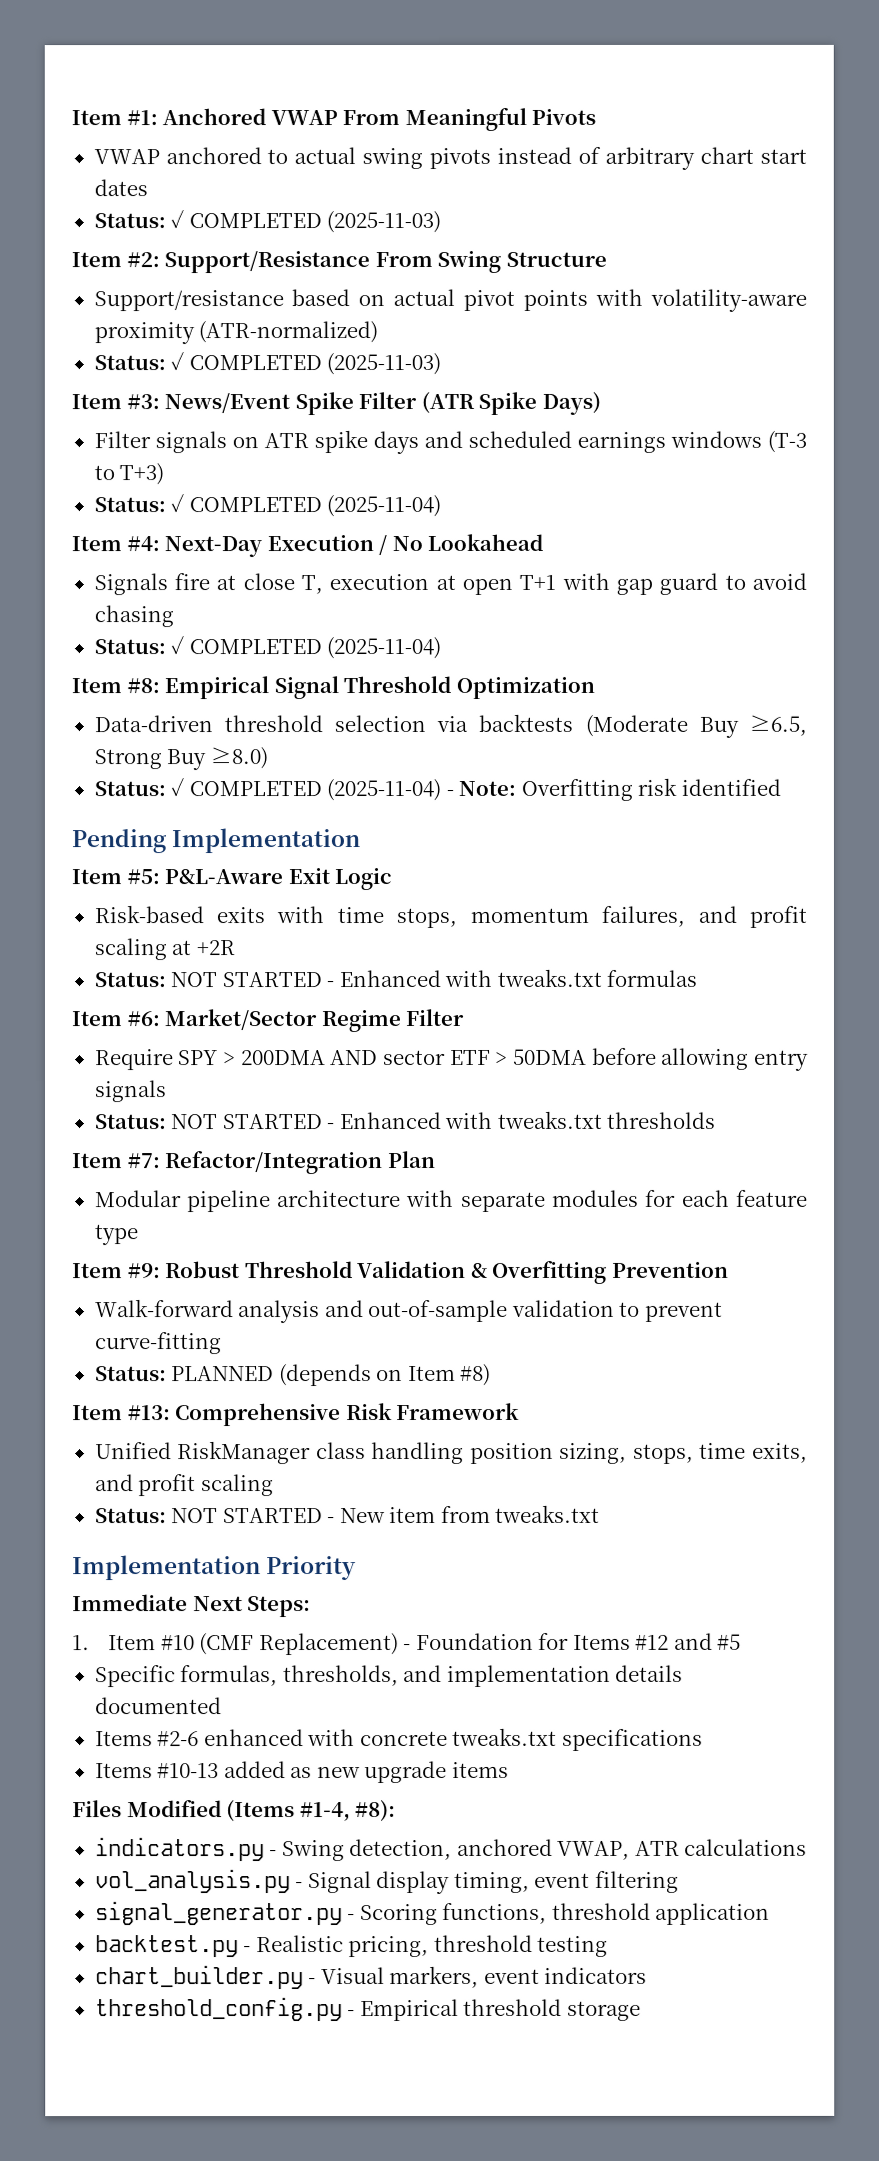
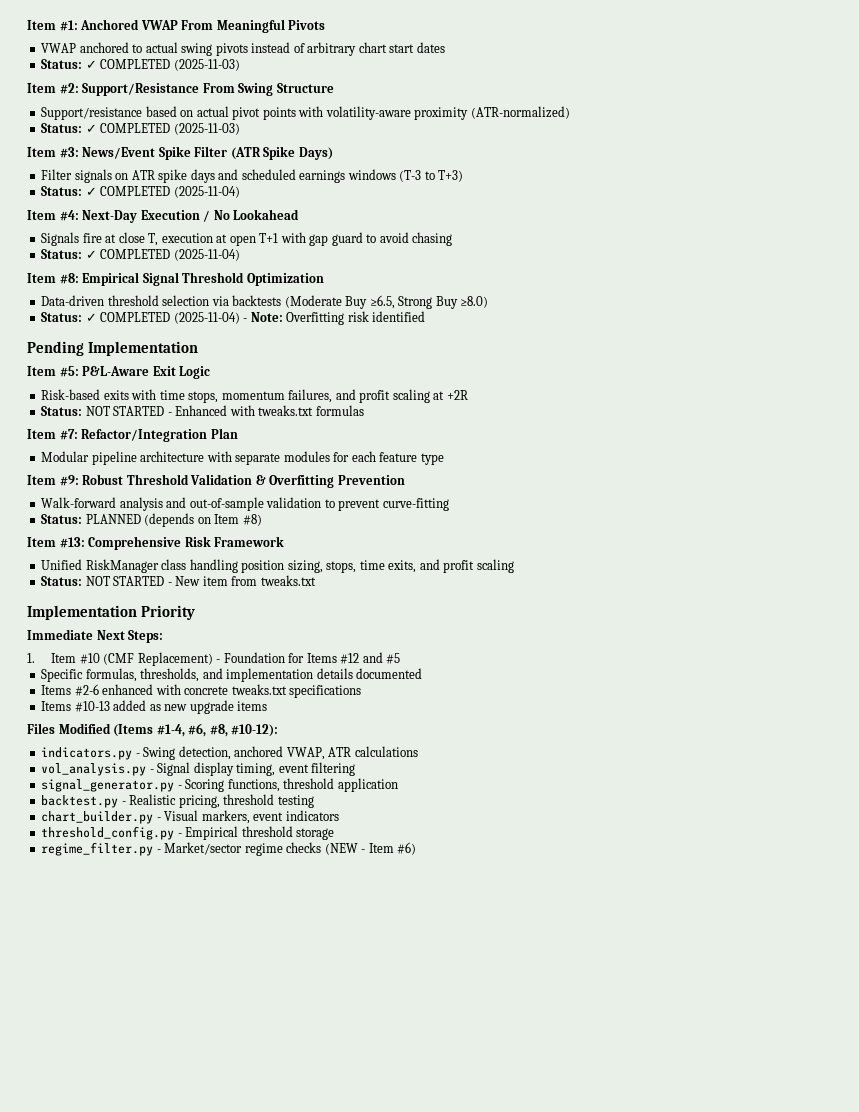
- Item #6: Market/Sector Regime Filter
- Require SPY > 200DMA AND sector ETF > 50DMA before allowing entry signals
- Status: NOT STARTED - Enhanced with tweaks.txt thresholds
- Files Modified (Items #1-4, #8):
+ Files Modified (Items #1-4, #6, #8, #10-12):
+ regime_filter.py - Market/sector regime checks (NEW - Item #6)

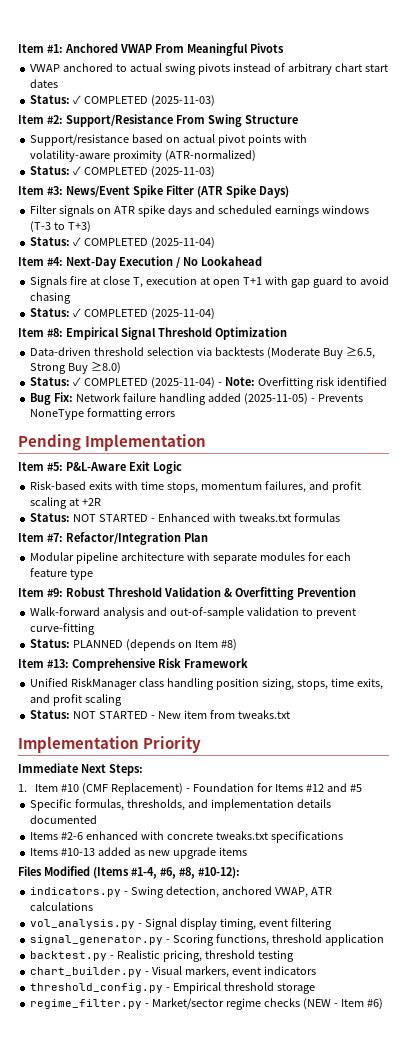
+ Bug Fix: Network failure handling added (2025-11-05) - Prevents NoneType formatting errors

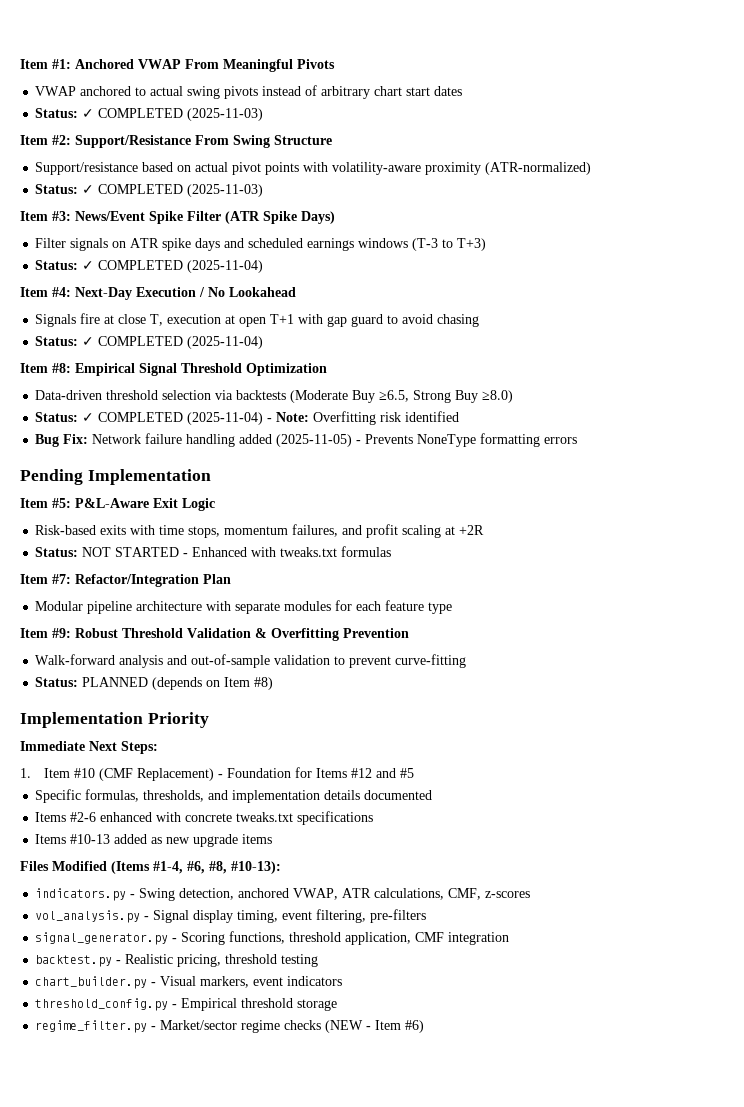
- Item #13: Comprehensive Risk Framework
- Unified RiskManager class handling position sizing, stops, time exits, and profit scaling
- Status: NOT STARTED - New item from tweaks.txt
- Files Modified (Items #1-4, #6, #8, #10-12):
+ Files Modified (Items #1-4, #6, #8, #10-13):
- indicators.py - Swing detection, anchored VWAP, ATR calculations
+ indicators.py - Swing detection, anchored VWAP, ATR calculations, CMF, z-scores
- vol_analysis.py - Signal display timing, event filtering
+ vol_analysis.py - Signal display timing, event filtering, pre-filters
- signal_generator.py - Scoring functions, threshold application
+ signal_generator.py - Scoring functions, threshold application, CMF integration

